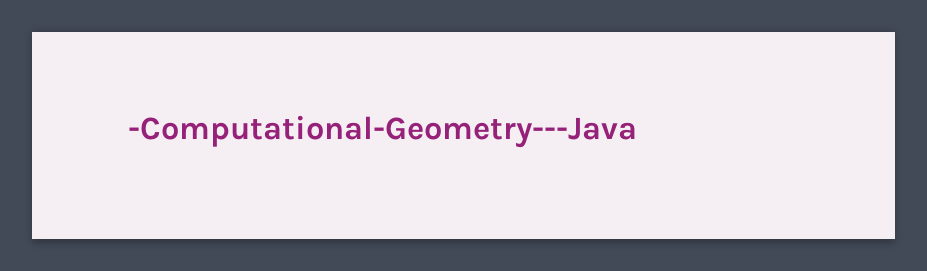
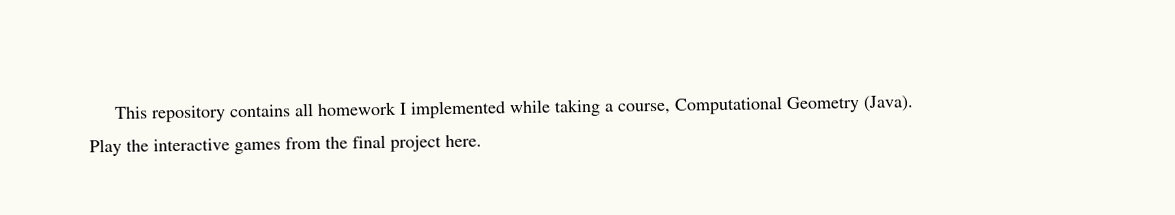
- -Computational-Geometry---Java
+ This repository contains all homework I implemented while taking a course, Computational Geometry (Java).
+ Play the interactive games from the final project here.

